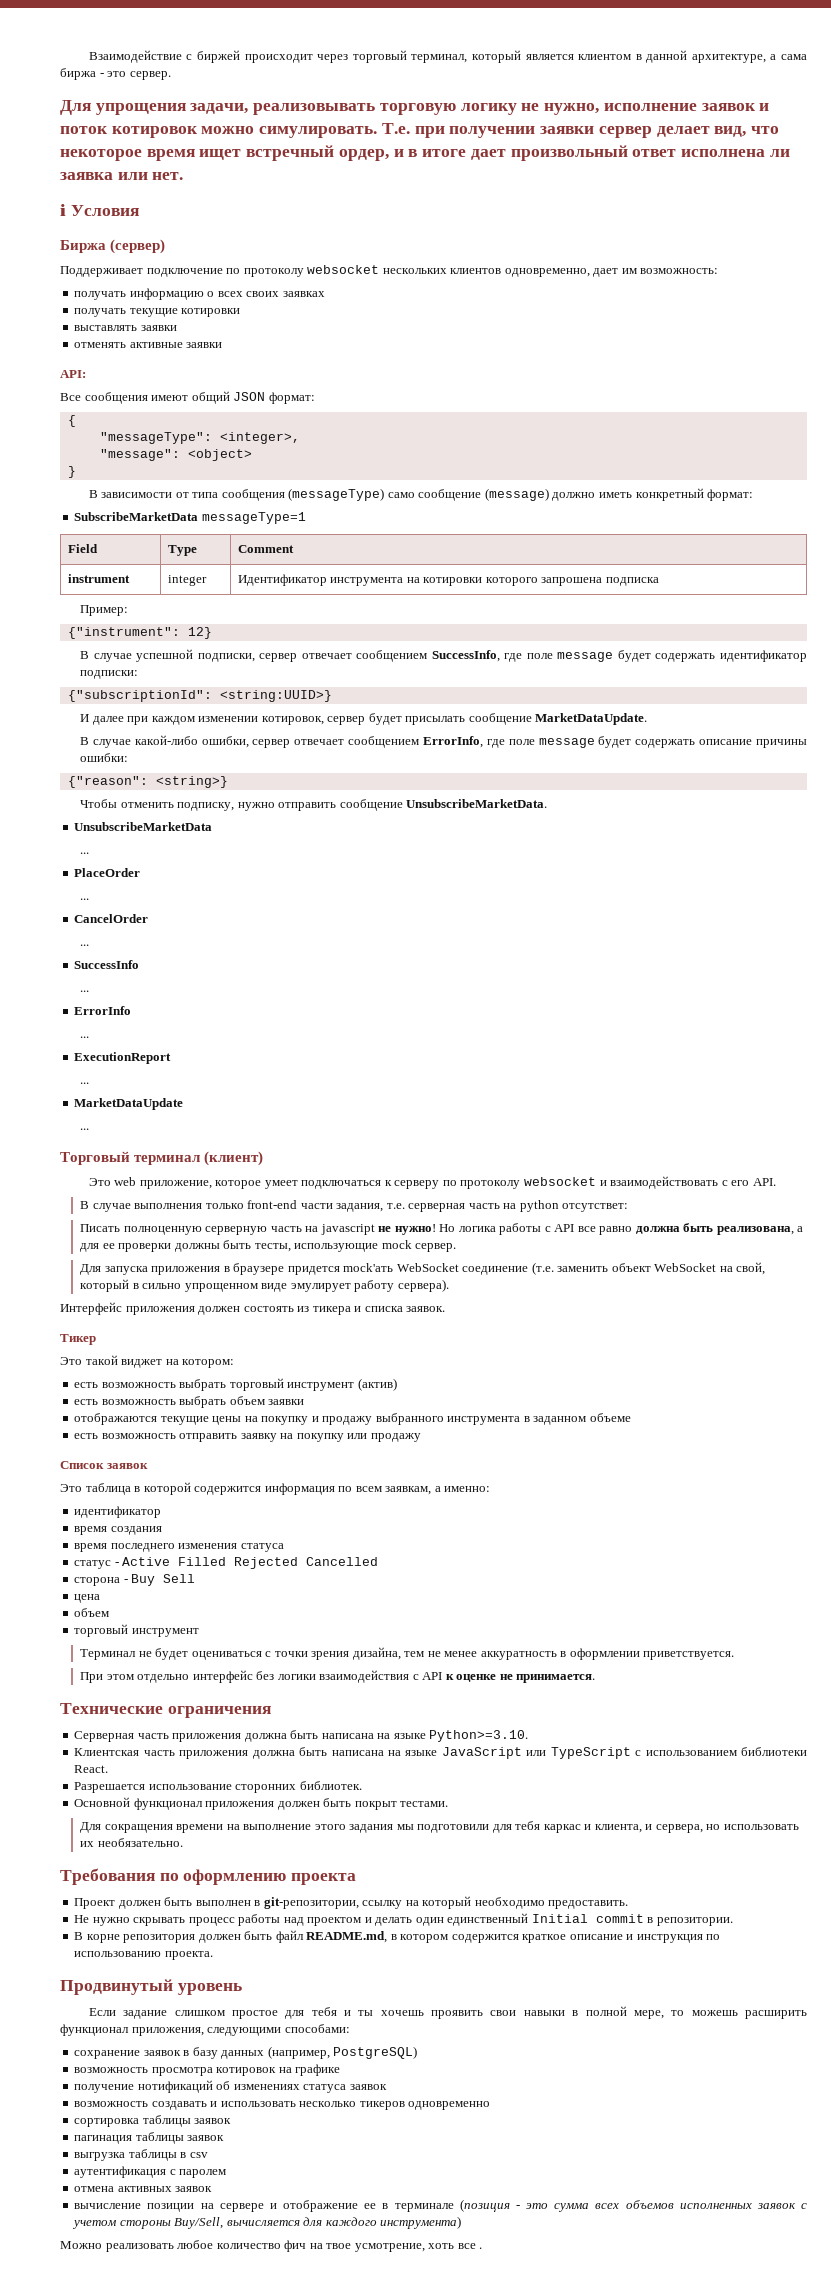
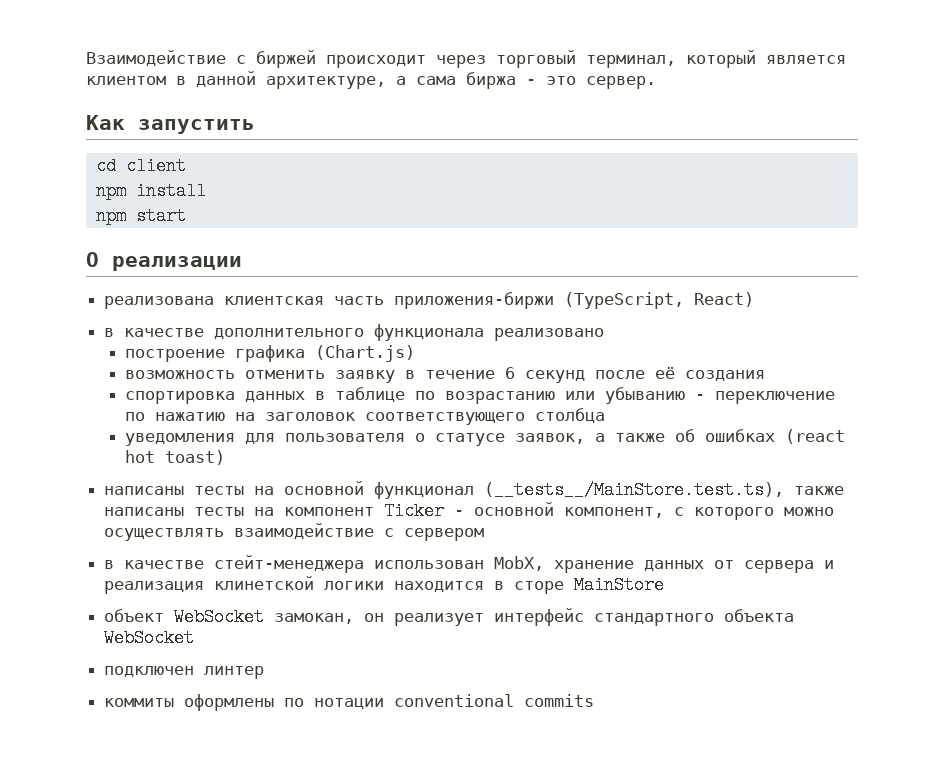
- Для упрощения задачи, реализовывать торговую логику не нужно, исполнение заявок и поток котировок можно симулировать. Т.е. при получении заявки сервер делает вид, что некоторое время ищет встречный ордер, и в итоге дает произвольный ответ исполнена ли заявка или нет.
- ℹ Условия
- Биржа (сервер)
- Поддерживает подключение по протоколу websocket нескольких клиентов одновременно, дает им возможность:
- получать информацию о всех своих заявках
- получать текущие котировки
- выставлять заявки
- отменять активные заявки
- API:
- Все сообщения имеют общий JSON формат:
- {
- "messageType": <integer>,
- "message": <object>
- }
- В зависимости от типа сообщения (messageType) само сообщение (message) должно иметь конкретный формат:
- SubscribeMarketData messageType=1
- Field | Type | Comment
- instrument | integer | Идентификатор инструмента на котировки которого запрошена подписка
- Пример:
- {"instrument": 12}
- В случае успешной подписки, сервер отвечает сообщением SuccessInfo, где поле message будет содержать идентификатор подписки:
- {"subscriptionId": <string:UUID>}
- И далее при каждом изменении котировок, сервер будет присылать сообщение MarketDataUpdate.
- В случае какой-либо ошибки, сервер отвечает сообщением ErrorInfo, где поле message будет содержать описание причины ошибки:
- {"reason": <string>}
- Чтобы отменить подписку, нужно отправить сообщение UnsubscribeMarketData.
- UnsubscribeMarketData
- ...
- PlaceOrder
- ...
- CancelOrder
- ...
- SuccessInfo
- ...
- ErrorInfo
- ...
- ExecutionReport
- ...
- MarketDataUpdate
- ...
- Торговый терминал (клиент)
- Это web приложение, которое умеет подключаться к серверу по протоколу websocket и взаимодействовать с его API.
- В случае выполнения только front-end части задания, т.е. серверная часть на python отсутствет:
- Писать полноценную серверную часть на javascript не нужно! Но логика работы с API все равно должна быть реализована, а для ее проверки должны быть тесты, использующие mock сервер.
- Для запуска приложения в браузере придется mock'ать WebSocket соединение (т.е. заменить объект WebSocket на свой, который в сильно упрощенном виде эмулирует работу сервера).
- Интерфейс приложения должен состоять из тикера и списка заявок.
- Тикер
- Это такой виджет на котором:
- есть возможность выбрать торговый инструмент (актив)
- есть возможность выбрать объем заявки
- отображаются текущие цены на покупку и продажу выбранного инструмента в заданном объеме
- есть возможность отправить заявку на покупку или продажу
- Список заявок
- Это таблица в которой содержится информация по всем заявкам, а именно:
- идентификатор
- время создания
- время последнего изменения статуса
- статус - Active Filled Rejected Cancelled
- сторона - Buy Sell
- цена
- объем
- торговый инструмент
- Терминал не будет оцениваться с точки зрения дизайна, тем не менее аккуратность в оформлении приветствуется.
- При этом отдельно интерфейс без логики взаимодействия с API к оценке не принимается.
- Технические ограничения
- Серверная часть приложения должна быть написана на языке Python>=3.10.
- Клиентская часть приложения должна быть написана на языке JavaScript или TypeScript с использованием библиотеки React.
- Разрешается использование сторонних библиотек.
- Основной функционал приложения должен быть покрыт тестами.
- Для сокращения времени на выполнение этого задания мы подготовили для тебя каркас и клиента, и сервера, но использовать их необязательно.
- Требования по оформлению проекта
- Проект должен быть выполнен в git-репозитории, ссылку на который необходимо предоставить.
- Не нужно скрывать процесс работы над проектом и делать один единственный Initial commit в репозитории.
- В корне репозитория должен быть файл README.md, в котором содержится краткое описание и инструкция по использованию проекта.
- Продвинутый уровень
- Если задание слишком простое для тебя и ты хочешь проявить свои навыки в полной мере, то можешь расширить функционал приложения, следующими способами:
- сохранение заявок в базу данных (например, PostgreSQL)
- возможность просмотра котировок на графике
- получение нотификаций об изменениях статуса заявок
- возможность создавать и использовать несколько тикеров одновременно
- сортировка таблицы заявок
- пагинация таблицы заявок
- выгрузка таблицы в csv
- аутентификация с паролем
- отмена активных заявок
- вычисление позиции на сервере и отображение ее в терминале (позиция - это сумма всех объемов исполненных заявок с учетом стороны Buy/Sell, вычисляется для каждого инструмента)
- Можно реализовать любое количество фич на твое усмотрение, хоть все .
+ Как запустить
+ cd client
+ npm install
+ npm start
+ О реализации
+ реализована клиентская часть приложения-биржи (TypeScript, React)
+ в качестве дополнительного функционала реализовано
+ построение графика (Chart.js)
+ возможность отменить заявку в течение 6 секунд после её создания
+ спортировка данных в таблице по возрастанию или убыванию - переключение по нажатию на заголовок соответствующего столбца
+ уведомления для пользователя о статусе заявок, а также об ошибках (react hot toast)
+ написаны тесты на основной функционал (__tests__/MainStore.test.ts), также написаны тесты на компонент Ticker - основной компонент, с которого можно осуществлять взаимодействие с сервером
+ в качестве стейт-менеджера использован MobX, хранение данных от сервера и реализация клинетской логики находится в сторе MainStore
+ объект WebSocket замокан, он реализует интерфейс стандартного объекта WebSocket
+ подключен линтер
+ коммиты оформлены по нотации conventional commits

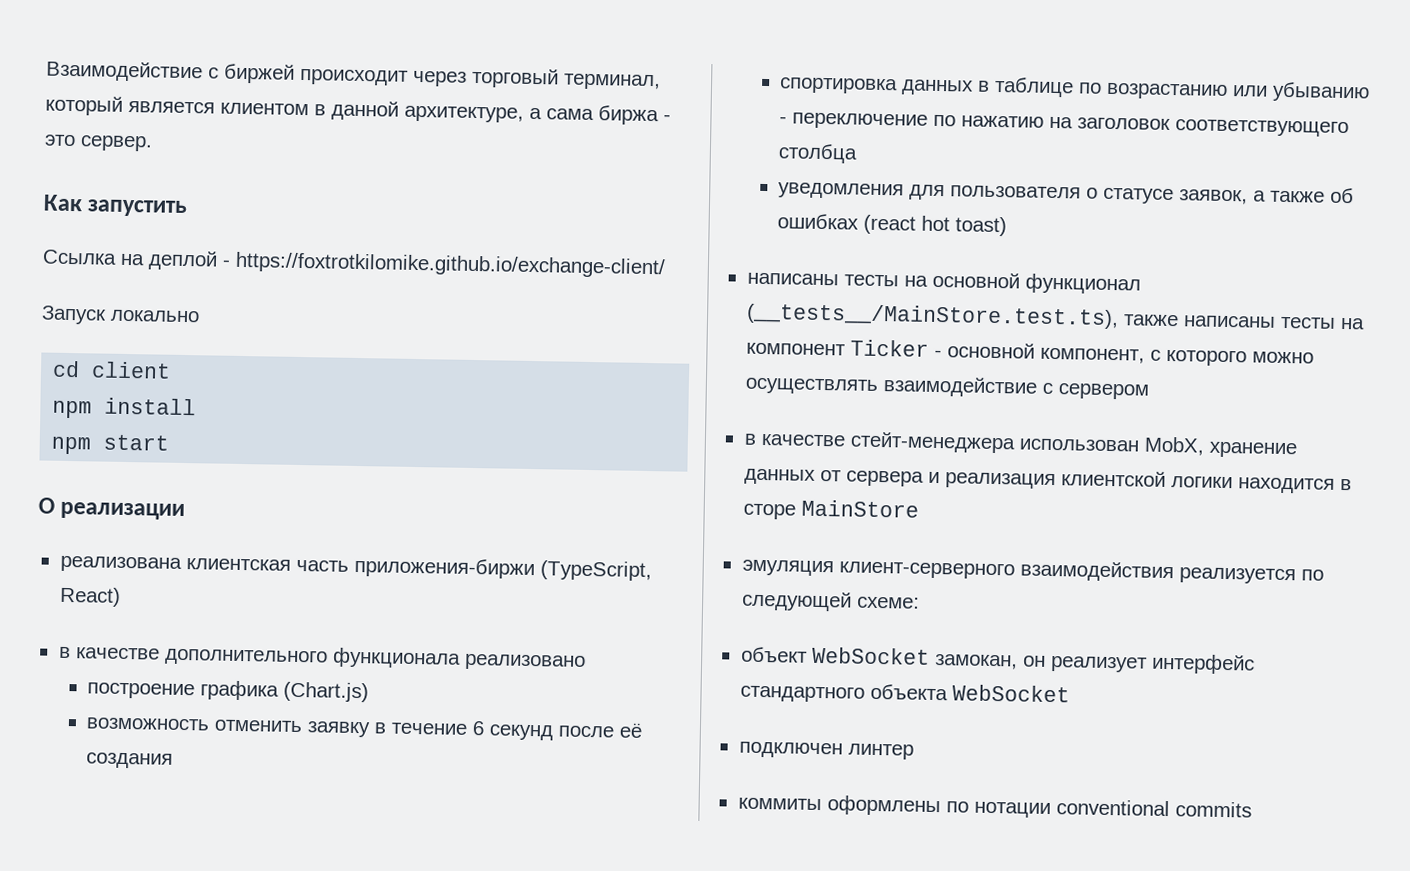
+ Ссылка на деплой - https://foxtrotkilomike.github.io/exchange-client/
+ Запуск локально
- в качестве стейт-менеджера использован MobX, хранение данных от сервера и реализация клинетской логики находится в сторе MainStore
+ в качестве стейт-менеджера использован MobX, хранение данных от сервера и реализация клиентской логики находится в сторе MainStore
+ эмуляция клиент-серверного взаимодействия реализуется по следующей схеме:

